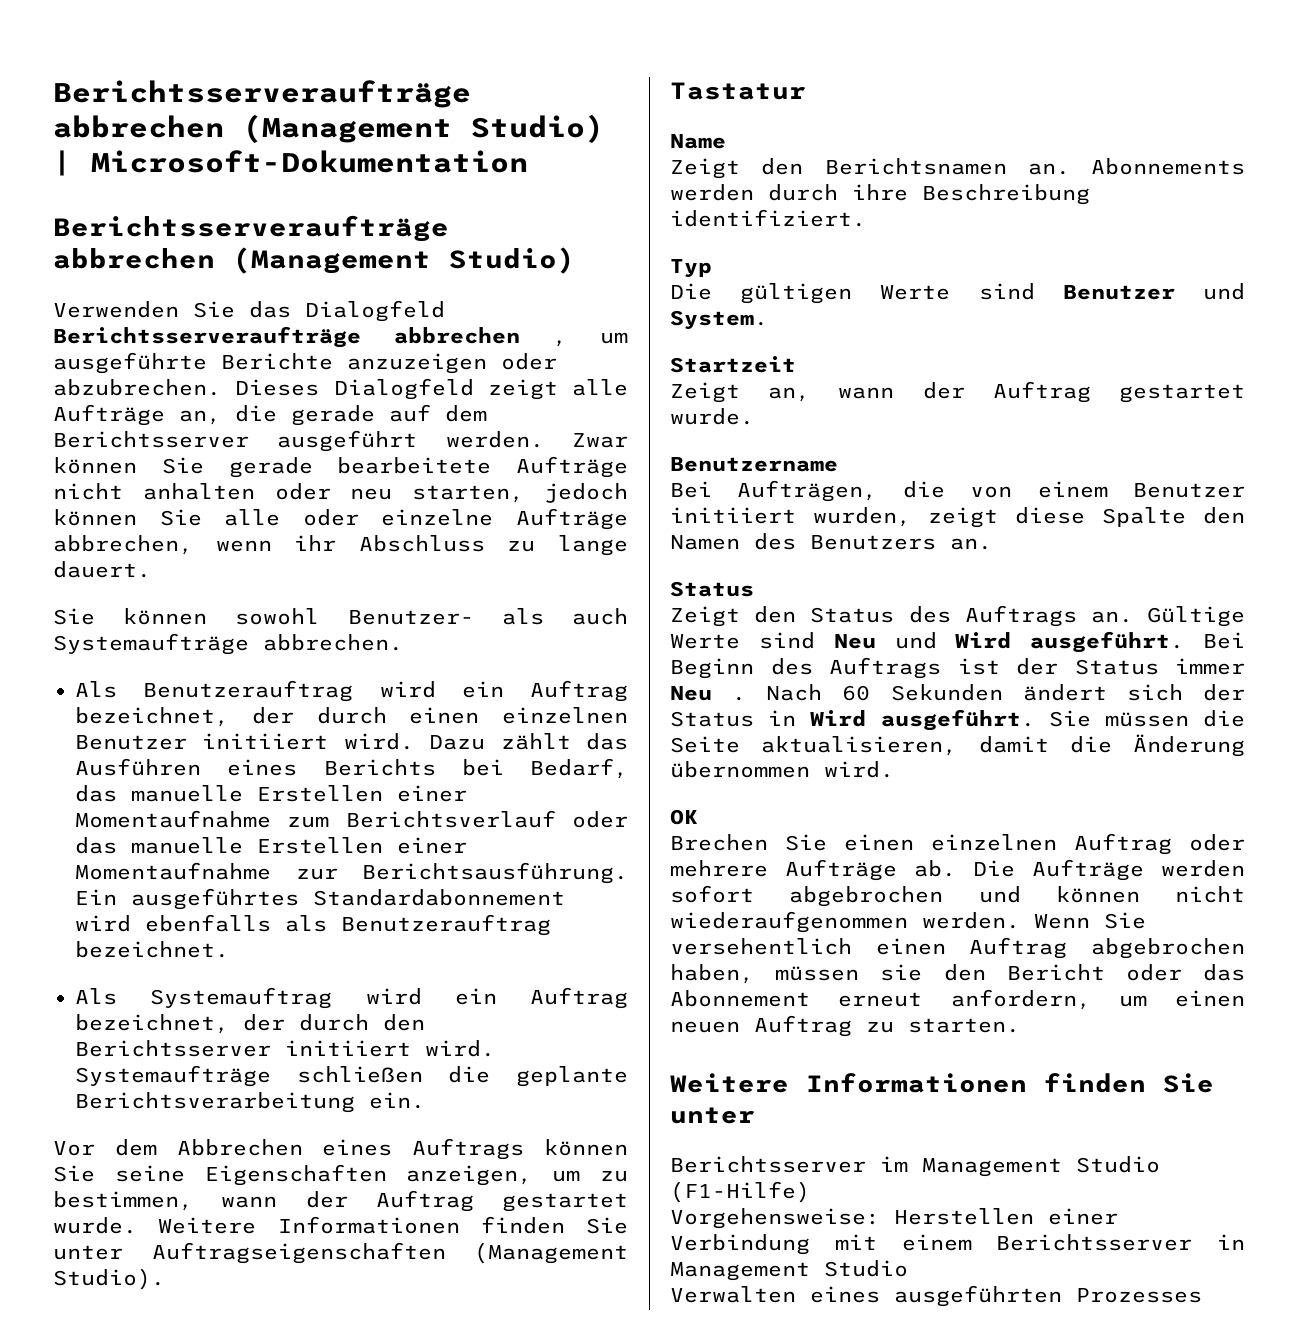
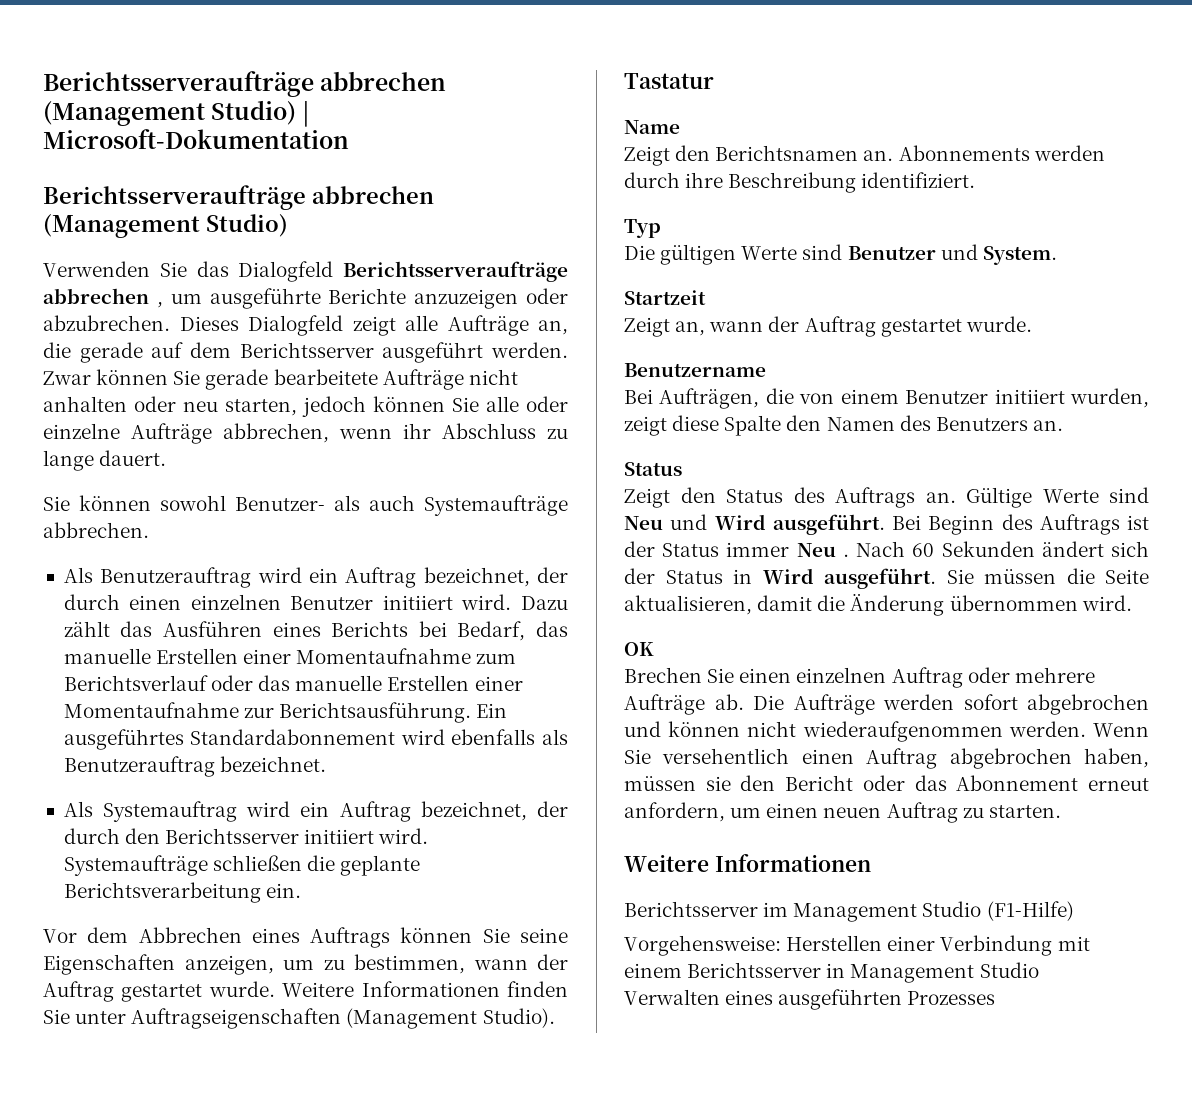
  Wenn Sie versehentlich einen Auftrag abgebrochen haben, müssen sie den Bericht oder das Abonnement erneut anfordern, um einen neuen Auftrag zu starten.
- Weitere Informationen finden Sie unter
+ Weitere Informationen

